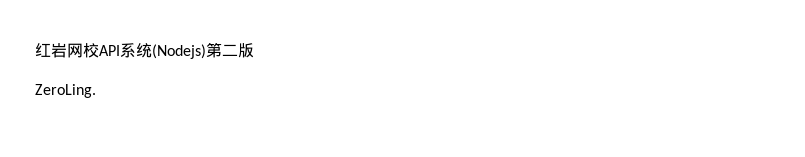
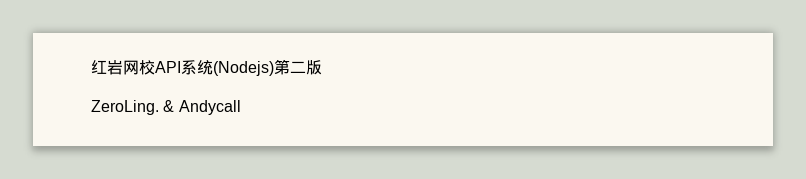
+ & Andycall

